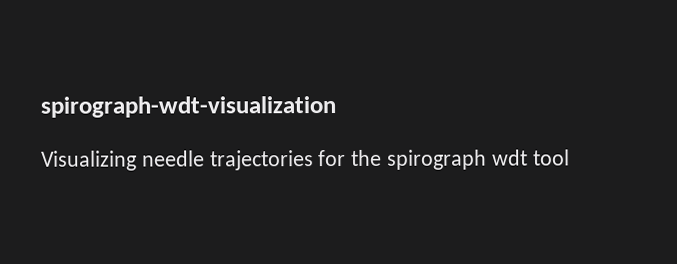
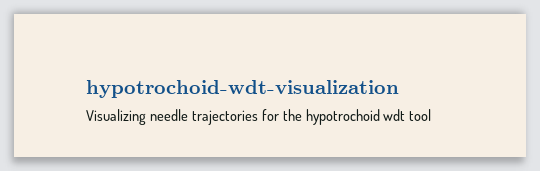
- spirograph-wdt-visualization
+ hypotrochoid-wdt-visualization
- Visualizing needle trajectories for the spirograph wdt tool
+ Visualizing needle trajectories for the hypotrochoid wdt tool

